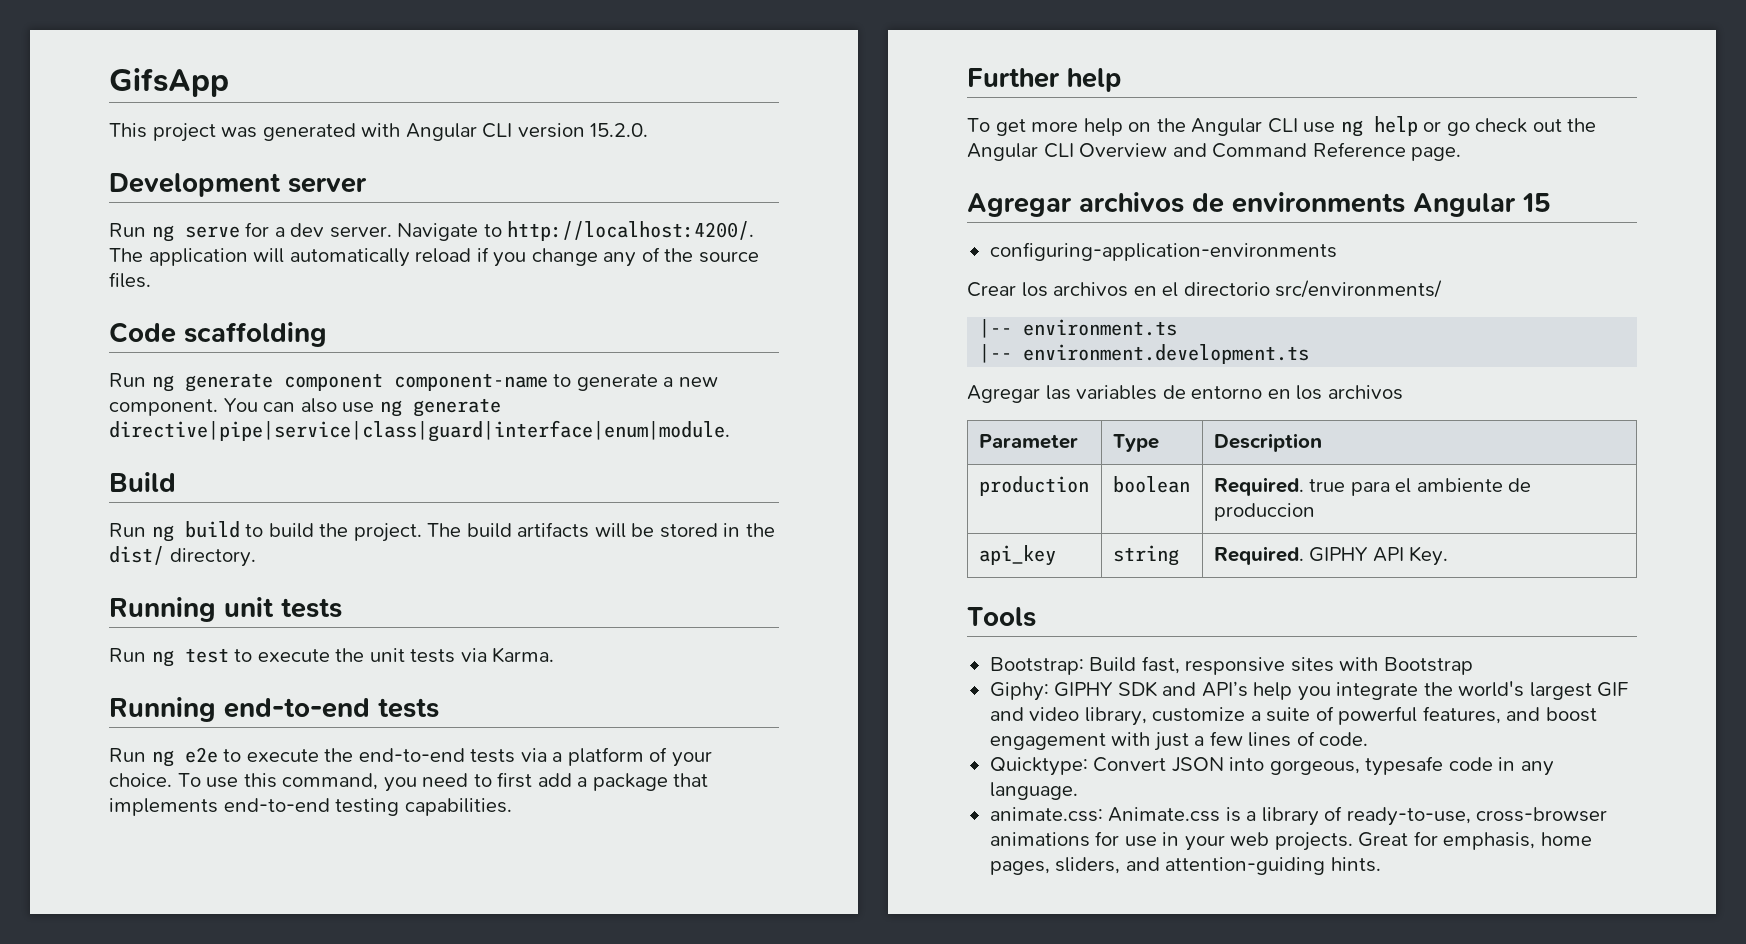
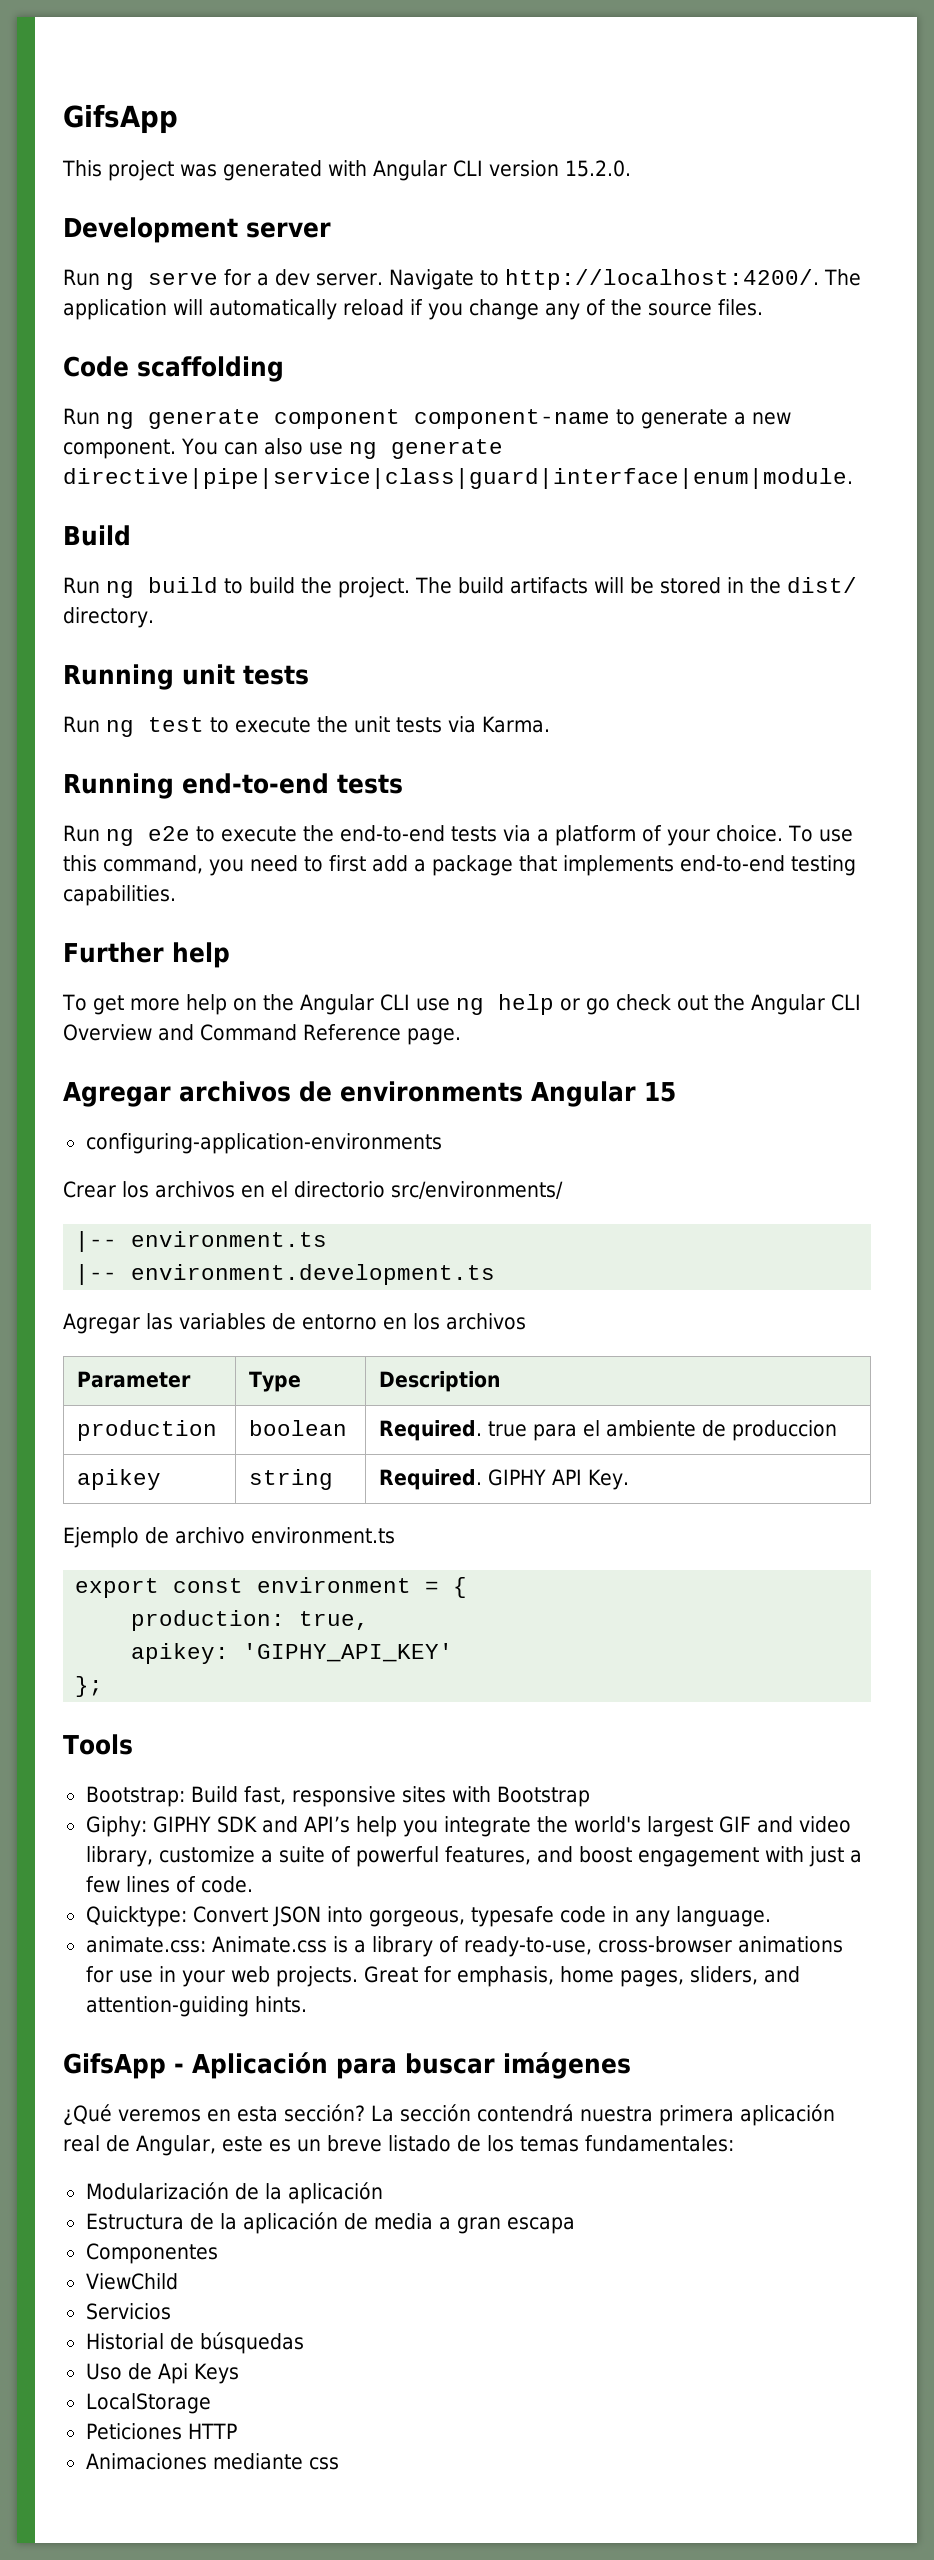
- api_key | string | Required. GIPHY API Key.
+ apikey | string | Required. GIPHY API Key.
+ Ejemplo de archivo environment.ts
+ export const environment = {
+ production: true,
+ apikey: 'GIPHY_API_KEY'
+ };
+ GifsApp - Aplicación para buscar imágenes
+ ¿Qué veremos en esta sección? La sección contendrá nuestra primera aplicación real de Angular, este es un breve listado de los temas fundamentales:
+ Modularización de la aplicación
+ Estructura de la aplicación de media a gran escapa
+ Componentes
+ ViewChild
+ Servicios
+ Historial de búsquedas
+ Uso de Api Keys
+ LocalStorage
+ Peticiones HTTP
+ Animaciones mediante css

